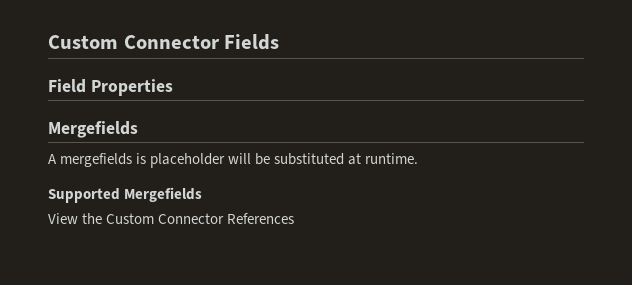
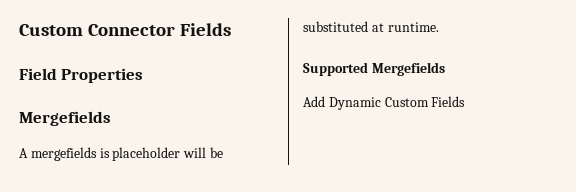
- View the Custom Connector References
+ Add Dynamic Custom Fields

